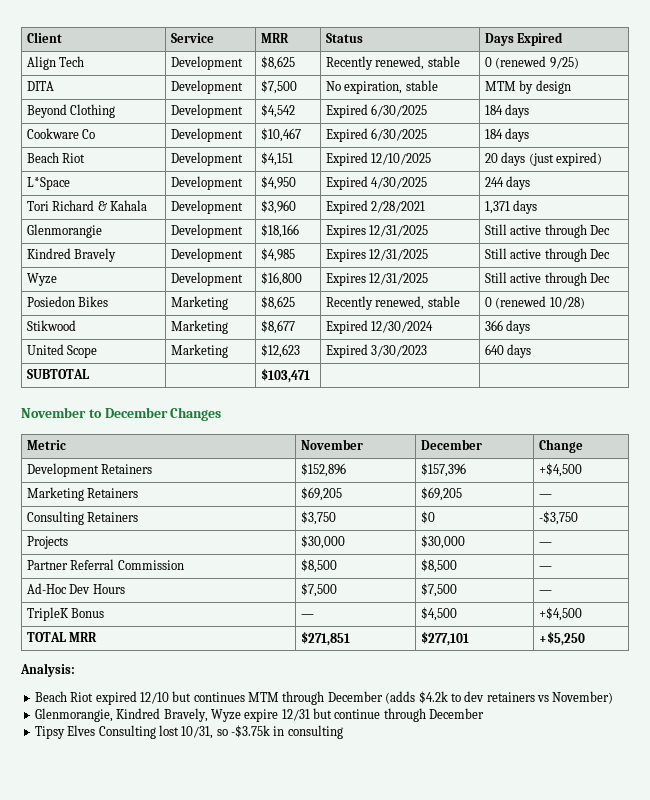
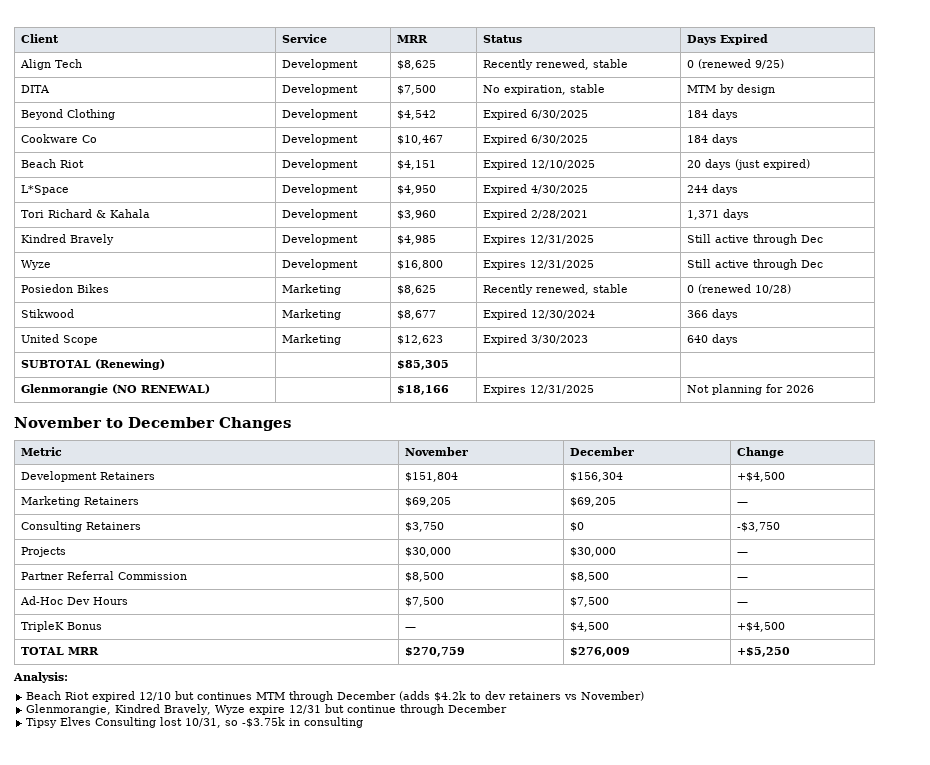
- Glenmorangie | Development | $18,166 | Expires 12/31/2025 | Still active through Dec
- SUBTOTAL | | $103,471 | |
+ SUBTOTAL (Renewing) | | $85,305 | |
+ Glenmorangie (NO RENEWAL) | | $18,166 | Expires 12/31/2025 | Not planning for 2026
- Development Retainers | $152,896 | $157,396 | +$4,500
+ Development Retainers | $151,804 | $156,304 | +$4,500
- TOTAL MRR | $271,851 | $277,101 | +$5,250
+ TOTAL MRR | $270,759 | $276,009 | +$5,250

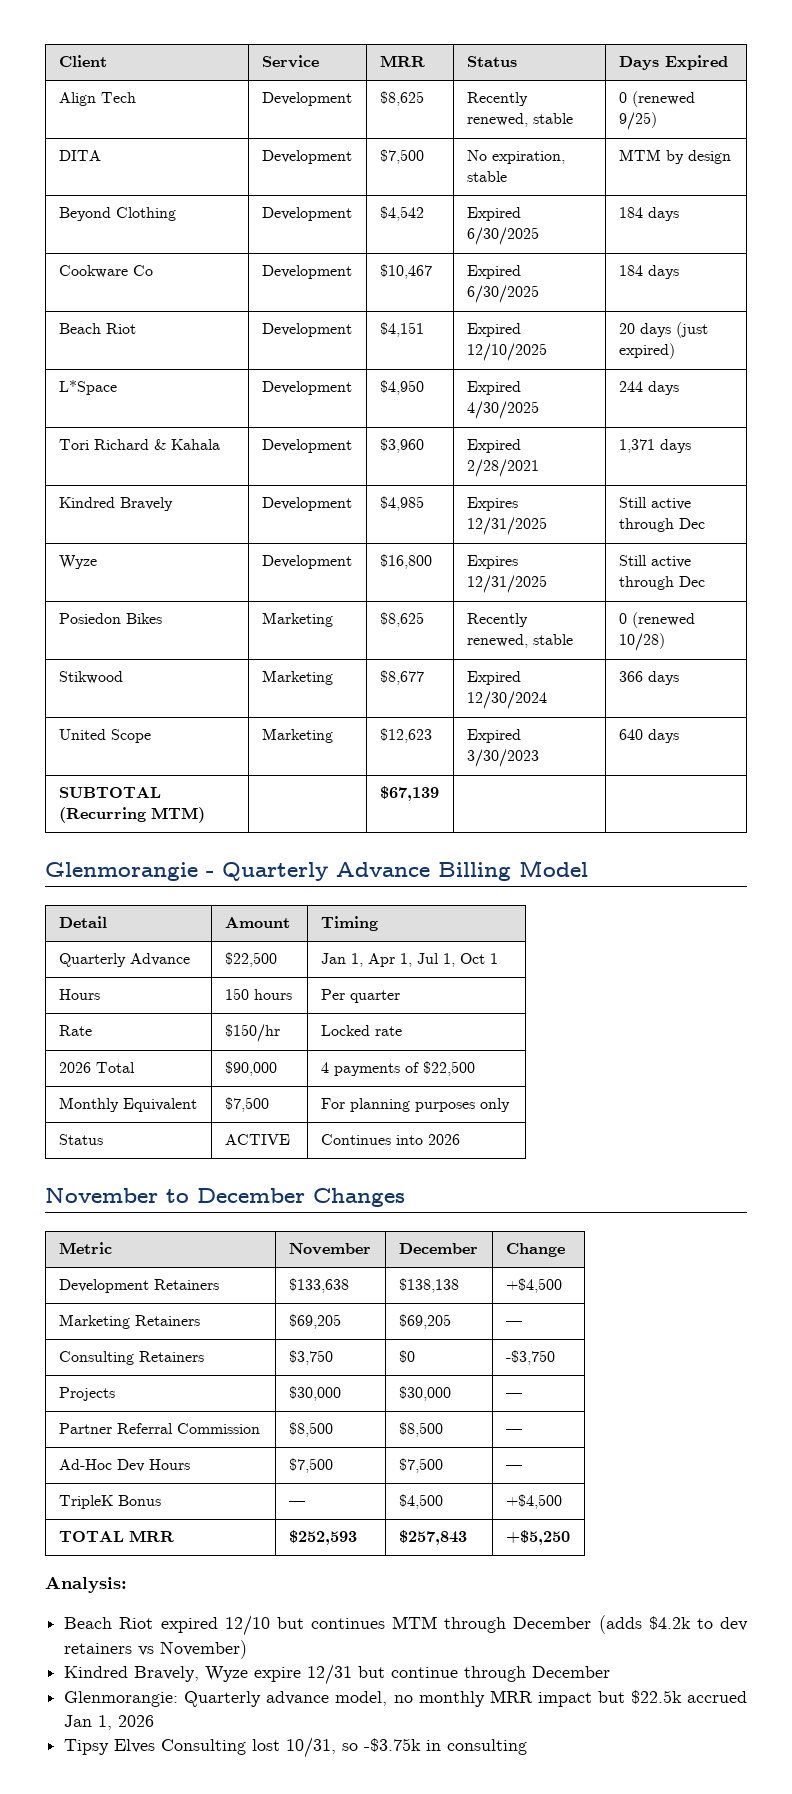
- SUBTOTAL (Renewing) | | $85,305 | |
- Glenmorangie (NO RENEWAL) | | $18,166 | Expires 12/31/2025 | Not planning for 2026
+ SUBTOTAL (Recurring MTM) | | $67,139 | |
+ Glenmorangie - Quarterly Advance Billing Model
+ Detail | Amount | Timing
+ Quarterly Advance | $22,500 | Jan 1, Apr 1, Jul 1, Oct 1
+ Hours | 150 hours | Per quarter
+ Rate | $150/hr | Locked rate
+ 2026 Total | $90,000 | 4 payments of $22,500
+ Monthly Equivalent | $7,500 | For planning purposes only
+ Status | ACTIVE | Continues into 2026
- Development Retainers | $151,804 | $156,304 | +$4,500
+ Development Retainers | $133,638 | $138,138 | +$4,500
- TOTAL MRR | $270,759 | $276,009 | +$5,250
+ TOTAL MRR | $252,593 | $257,843 | +$5,250
- Glenmorangie, Kindred Bravely, Wyze expire 12/31 but continue through December
+ Kindred Bravely, Wyze expire 12/31 but continue through December
+ Glenmorangie: Quarterly advance model, no monthly MRR impact but $22.5k accrued Jan 1, 2026

